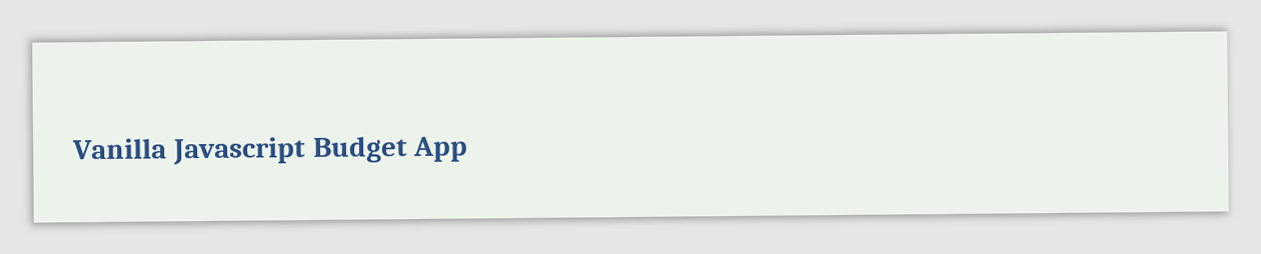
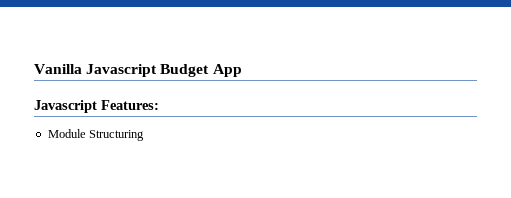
+ Javascript Features:
+ Module Structuring

